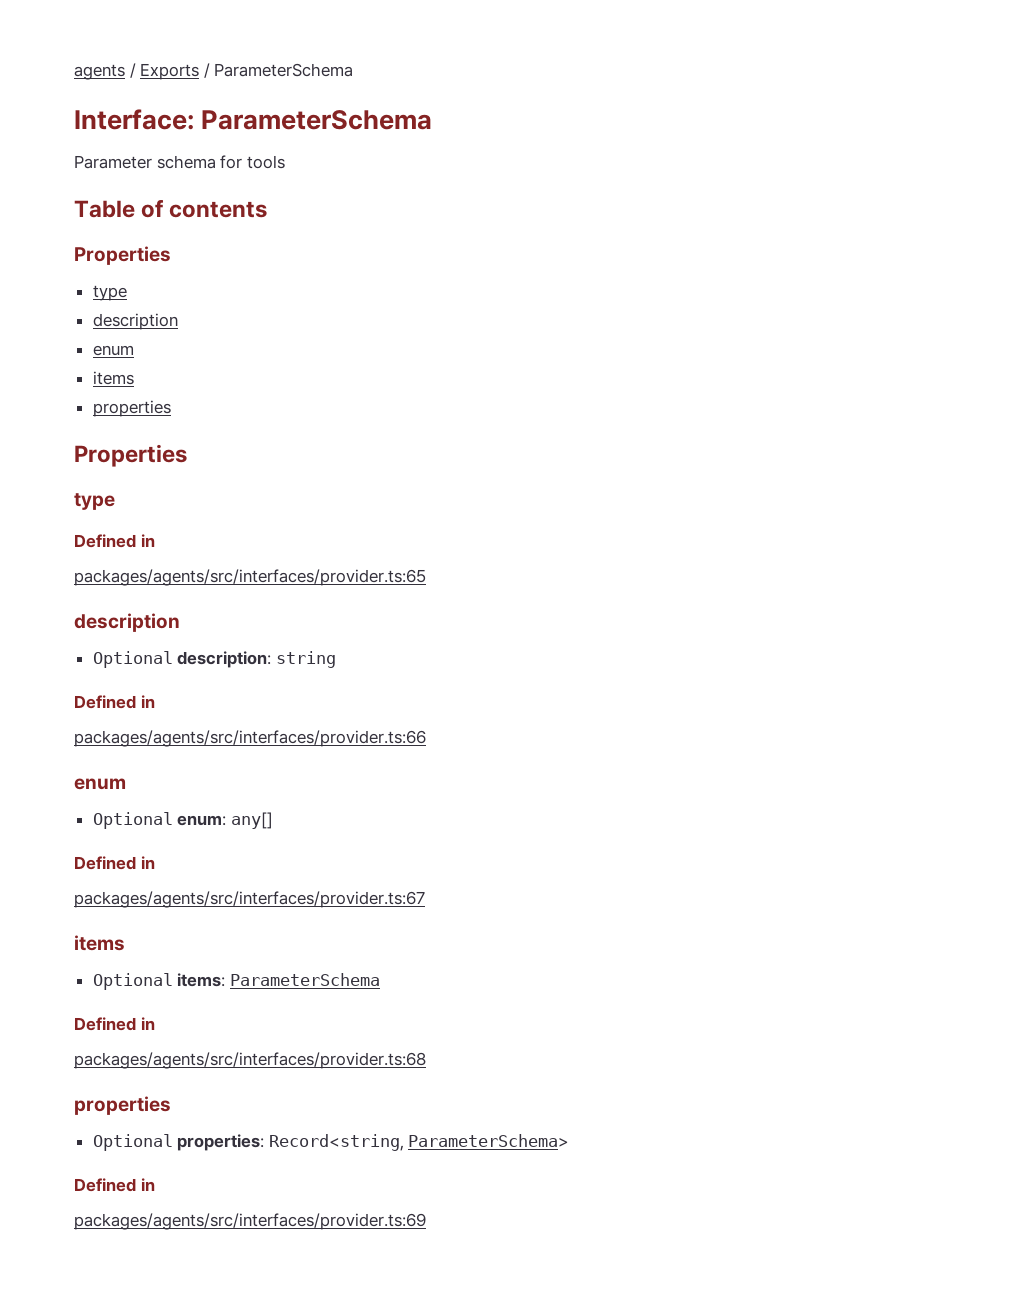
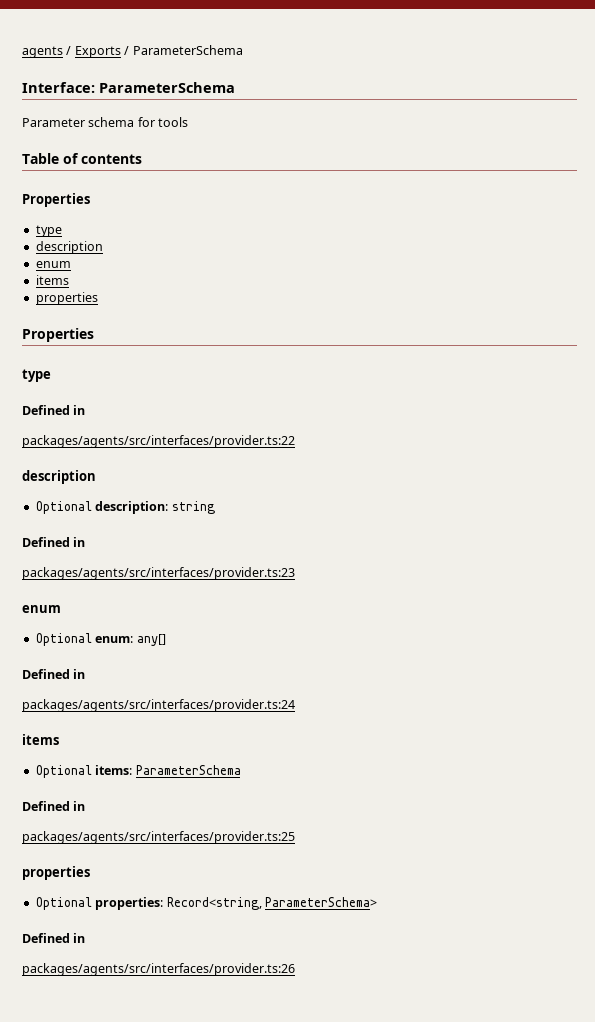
- packages/agents/src/interfaces/provider.ts:65
+ packages/agents/src/interfaces/provider.ts:22
- packages/agents/src/interfaces/provider.ts:66
+ packages/agents/src/interfaces/provider.ts:23
- packages/agents/src/interfaces/provider.ts:67
+ packages/agents/src/interfaces/provider.ts:24
- packages/agents/src/interfaces/provider.ts:68
+ packages/agents/src/interfaces/provider.ts:25
- packages/agents/src/interfaces/provider.ts:69
+ packages/agents/src/interfaces/provider.ts:26

